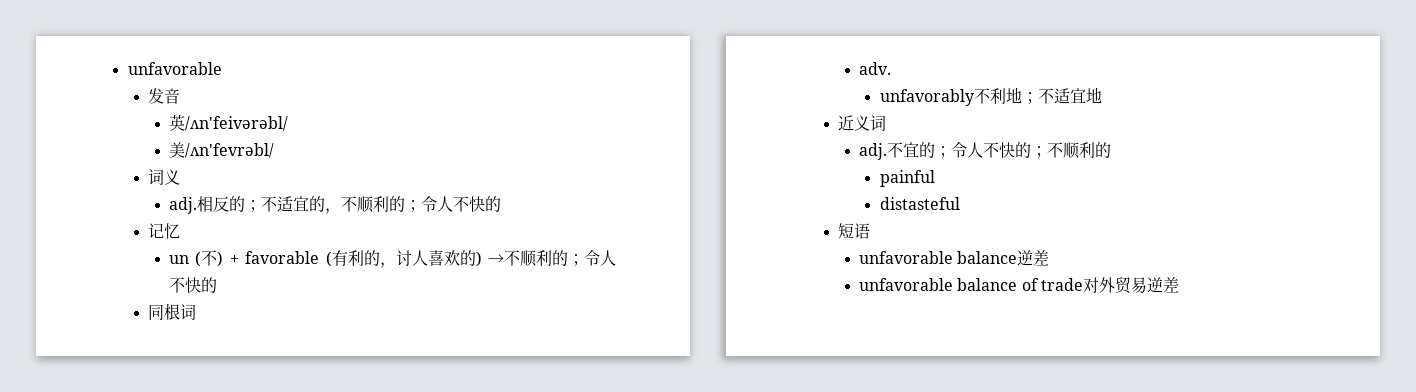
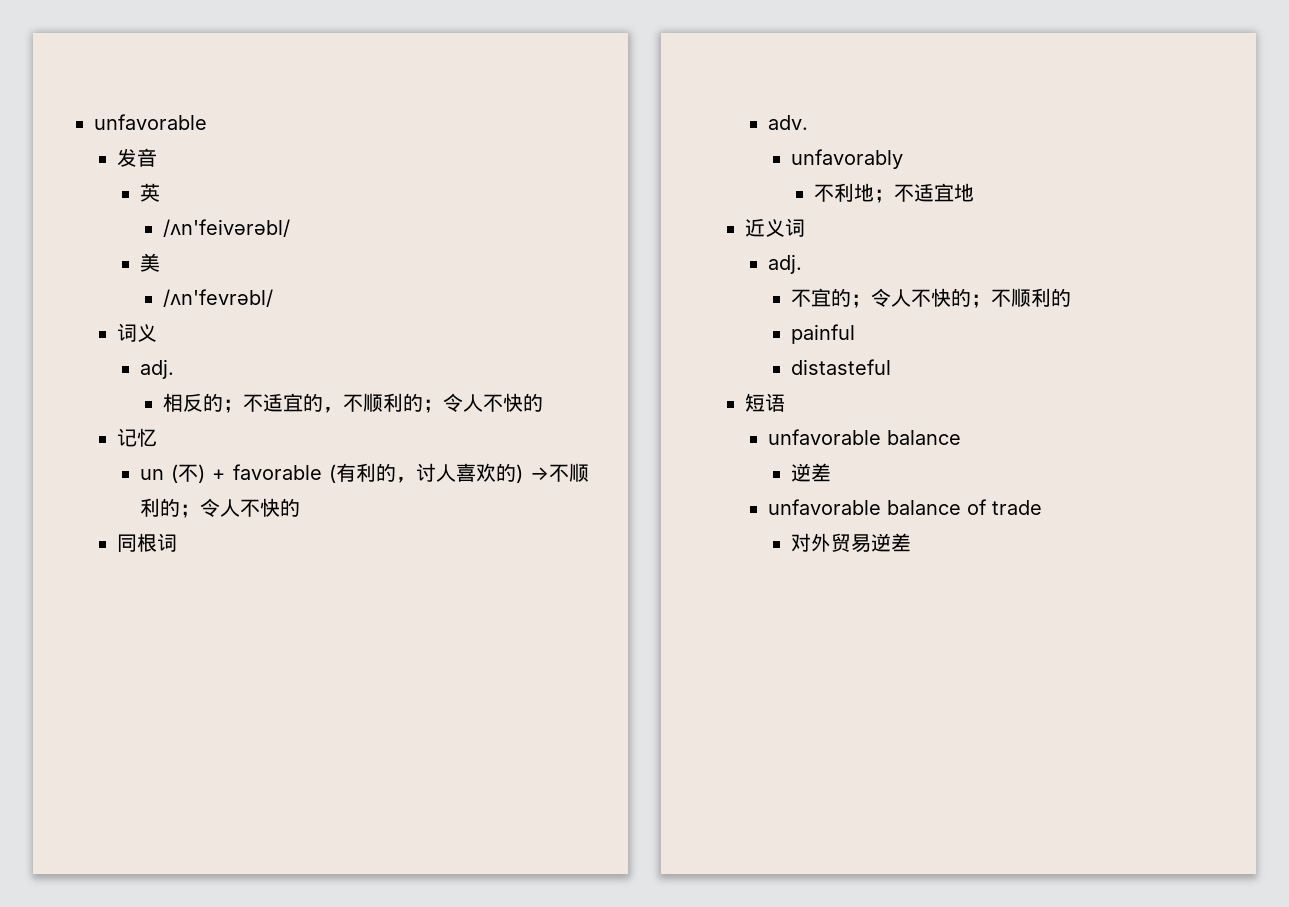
- 英/ʌn'feivərəbl/
+ 英
+ /ʌn'feivərəbl/
- 美/ʌn'fevrəbl/
+ 美
+ /ʌn'fevrəbl/
  词义
- adj.相反的；不适宜的，不顺利的；令人不快的
+ adj.
+ 相反的；不适宜的，不顺利的；令人不快的
- unfavorably不利地；不适宜地
+ unfavorably
+ 不利地；不适宜地
  近义词
- adj.不宜的；令人不快的；不顺利的
+ adj.
+ 不宜的；令人不快的；不顺利的
  短语
- unfavorable balance逆差
+ unfavorable balance
+ 逆差
- unfavorable balance of trade对外贸易逆差
+ unfavorable balance of trade
+ 对外贸易逆差

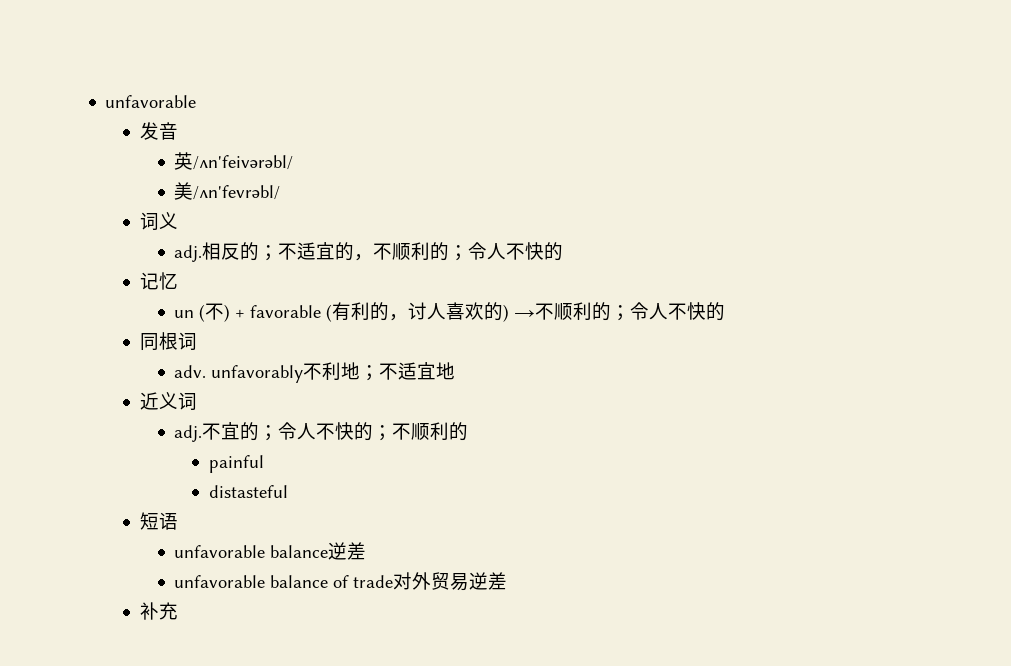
- 英
- /ʌn'feivərəbl/
+ 英/ʌn'feivərəbl/
- 美
- /ʌn'fevrəbl/
+ 美/ʌn'fevrəbl/
  词义
- adj.
- 相反的；不适宜的，不顺利的；令人不快的
+ adj.相反的；不适宜的，不顺利的；令人不快的
- adv.
- unfavorably
- 不利地；不适宜地
+ adv. unfavorably不利地；不适宜地
  近义词
- adj.
- 不宜的；令人不快的；不顺利的
+ adj.不宜的；令人不快的；不顺利的
  短语
- unfavorable balance
- 逆差
+ unfavorable balance逆差
- unfavorable balance of trade
- 对外贸易逆差
+ unfavorable balance of trade对外贸易逆差
+ 补充

